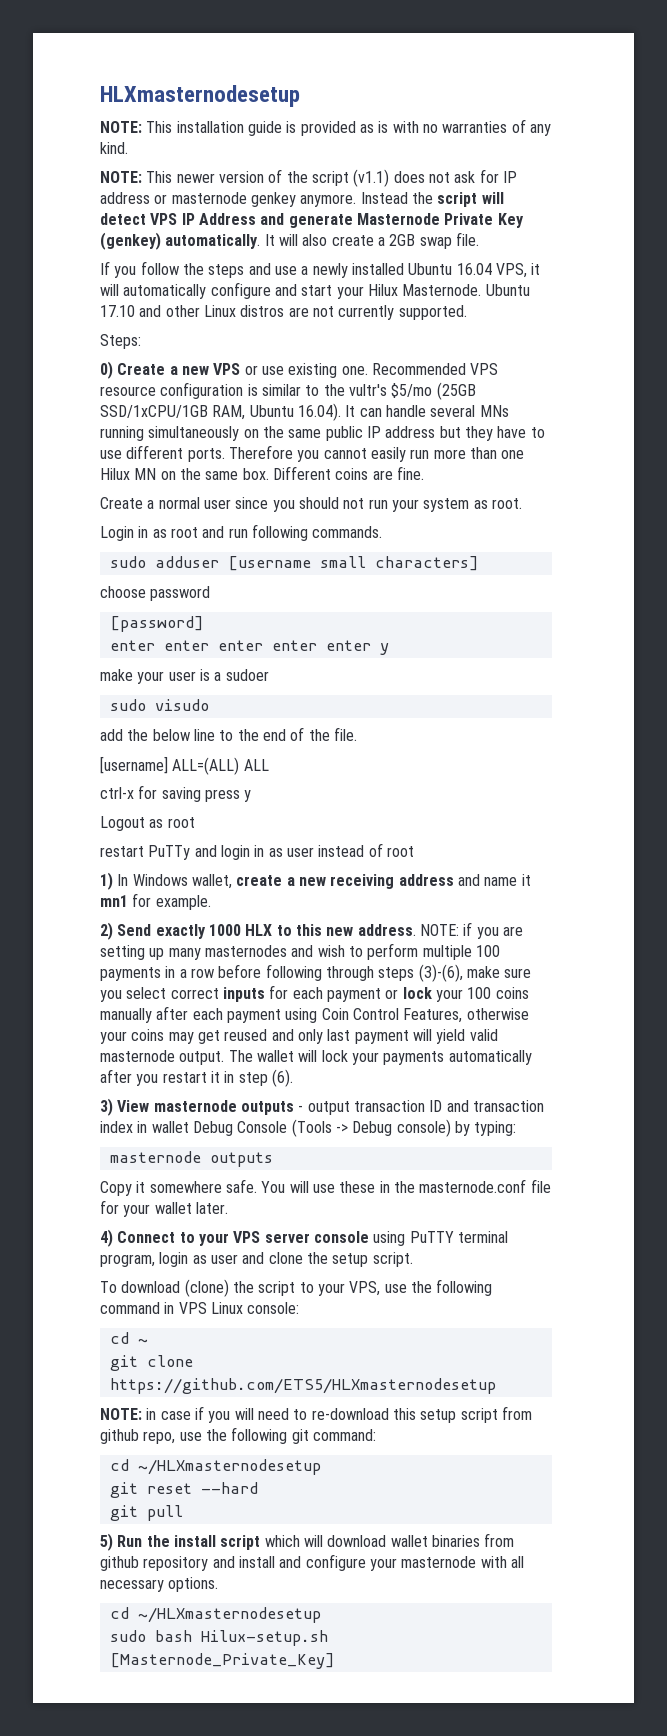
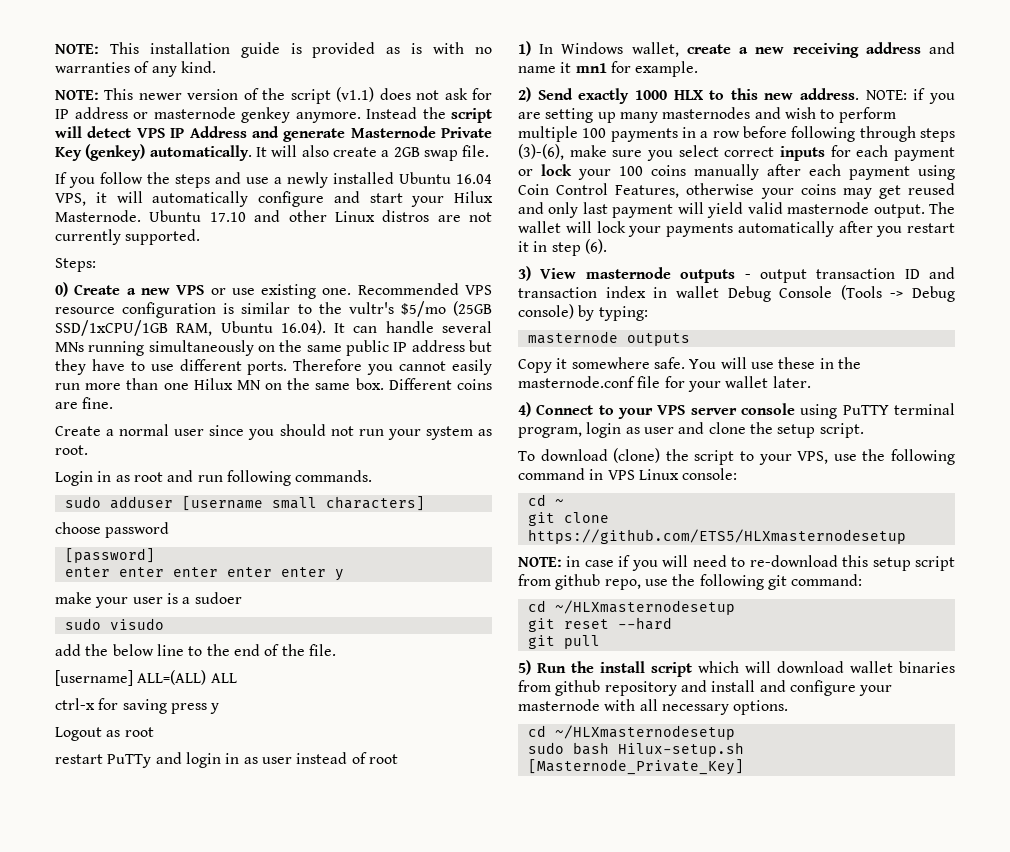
- HLXmasternodesetup

